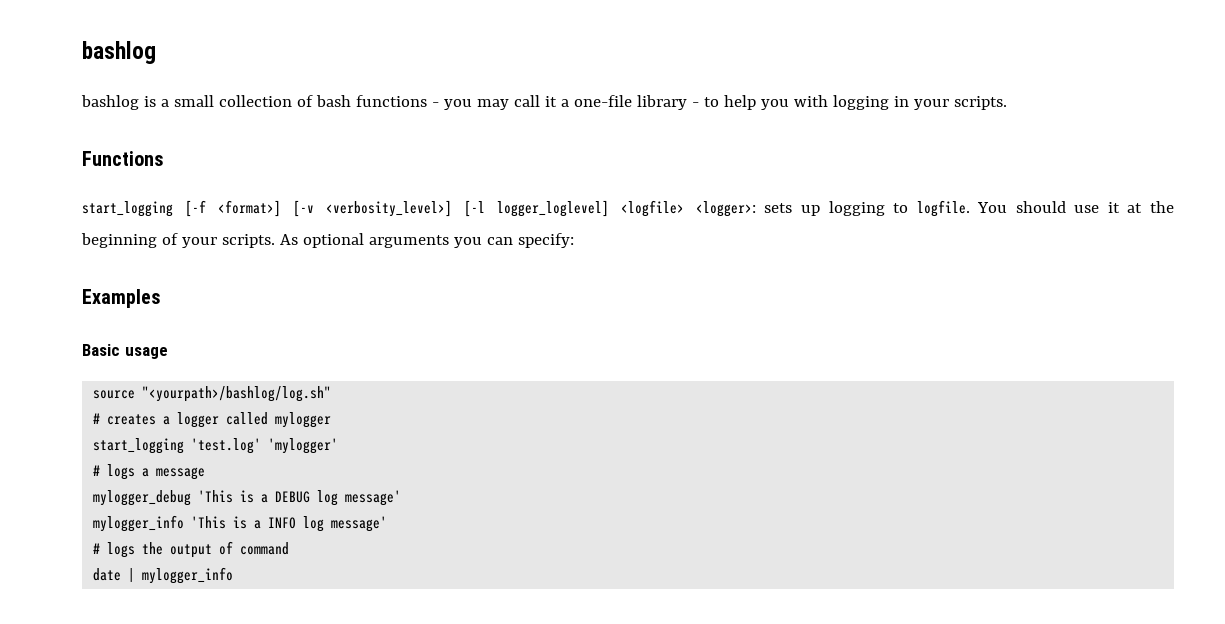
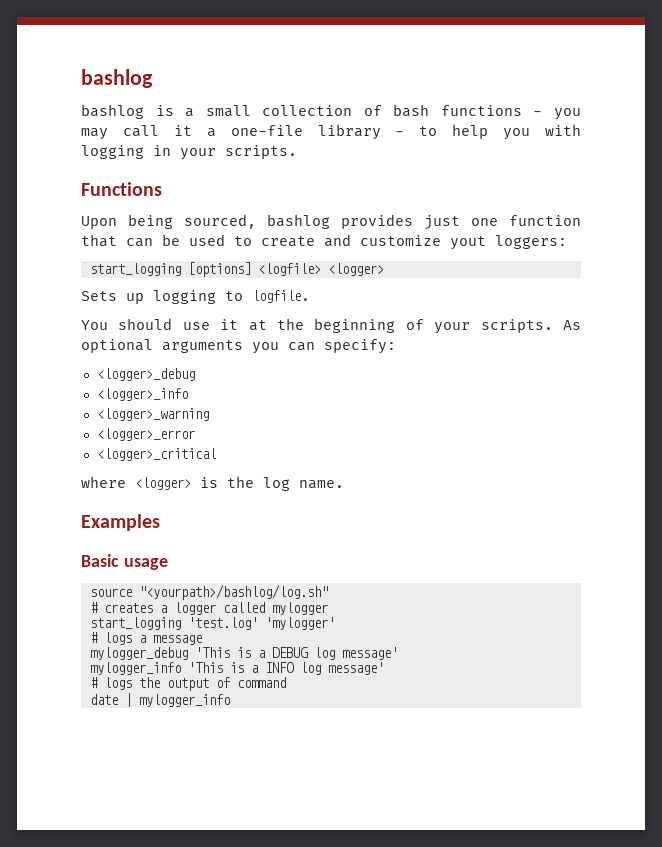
- start_logging [-f <format>] [-v <verbosity_level>] [-l logger_loglevel] <logfile> <logger>: sets up logging to logfile. You should use it at the beginning of your scripts.
+ Upon being sourced, bashlog provides just one function that can be used to create and customize yout loggers:
+ start_logging [options] <logfile> <logger>
+ Sets up logging to logfile.
+ You should use it at the beginning of your scripts.
+ <logger>_debug
+ <logger>_info
+ <logger>_warning
+ <logger>_error
+ <logger>_critical
+ where <logger> is the log name.

